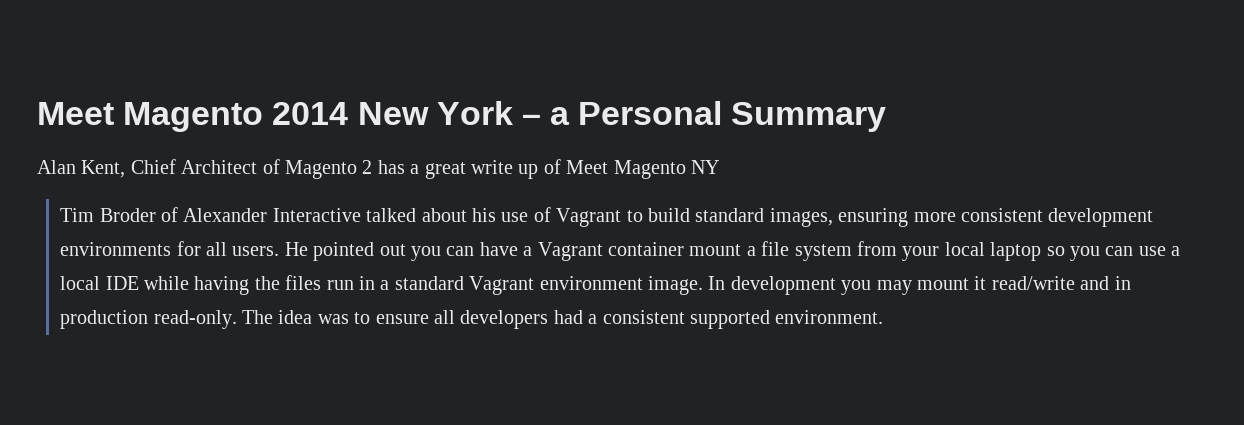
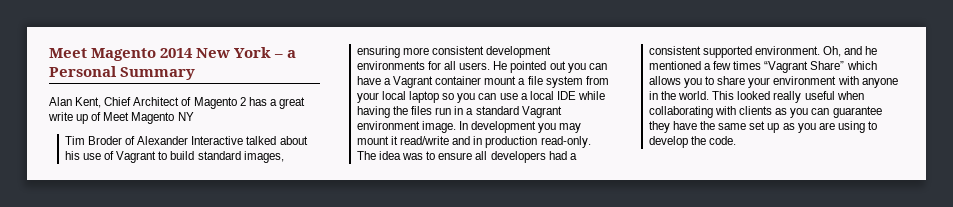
+ Oh, and he mentioned a few times “Vagrant Share” which allows you to share your environment with anyone in the world. This looked really useful when collaborating with clients as you can guarantee they have the same set up as you are using to develop the code.

